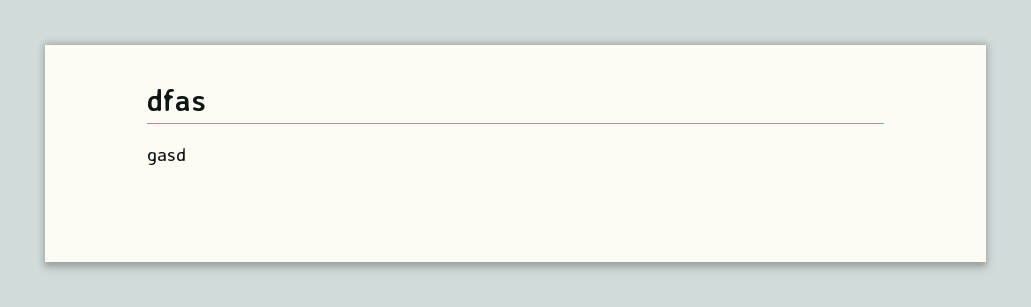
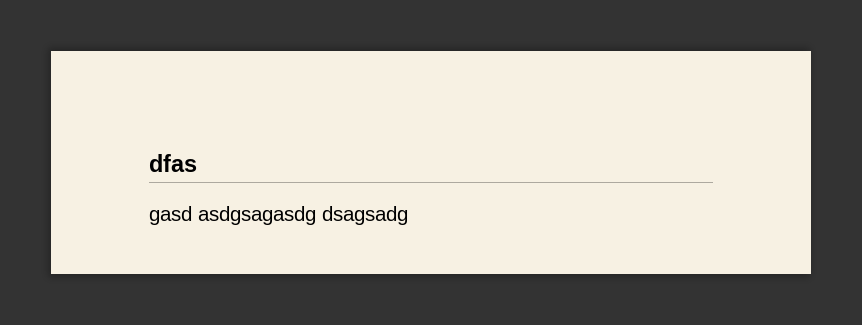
- gasd
+ gasd asdgsagasdg dsagsadg

